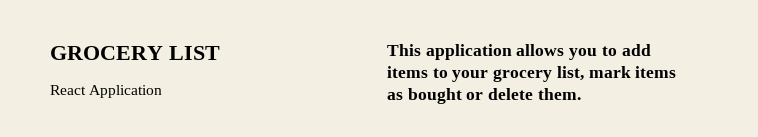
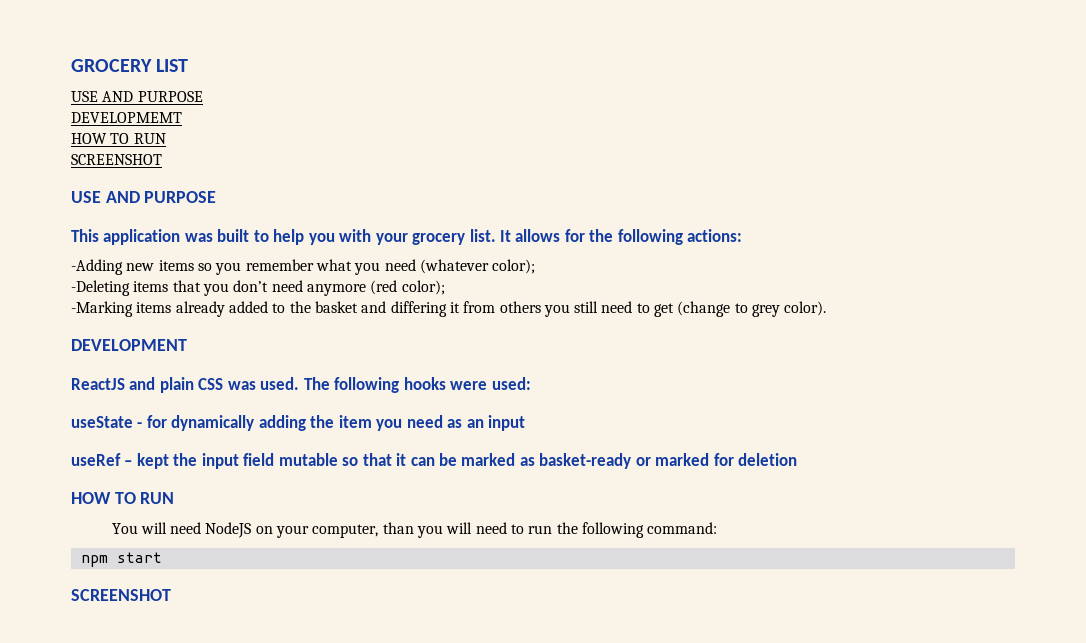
  GROCERY LIST
- React Application
- This application allows you to add items to your grocery list, mark items as bought or delete them.
+ USE AND PURPOSE
+ DEVELOPMEMT
+ HOW TO RUN
+ SCREENSHOT
+ USE AND PURPOSE
+ This application was built to help you with your grocery list. It allows for the following actions:
+ -Adding new items so you remember what you need (whatever color);
+ -Deleting items that you don’t need anymore (red color);
+ -Marking items already added to the basket and differing it from others you still need to get (change to grey color).
+ DEVELOPMENT
+ ReactJS and plain CSS was used. The following hooks were used:
+ useState - for dynamically adding the item you need as an input
+ useRef – kept the input field mutable so that it can be marked as basket-ready or marked for deletion
+ HOW TO RUN
+ You will need NodeJS on your computer, than you will need to run the following command:
+ npm start
+ SCREENSHOT

